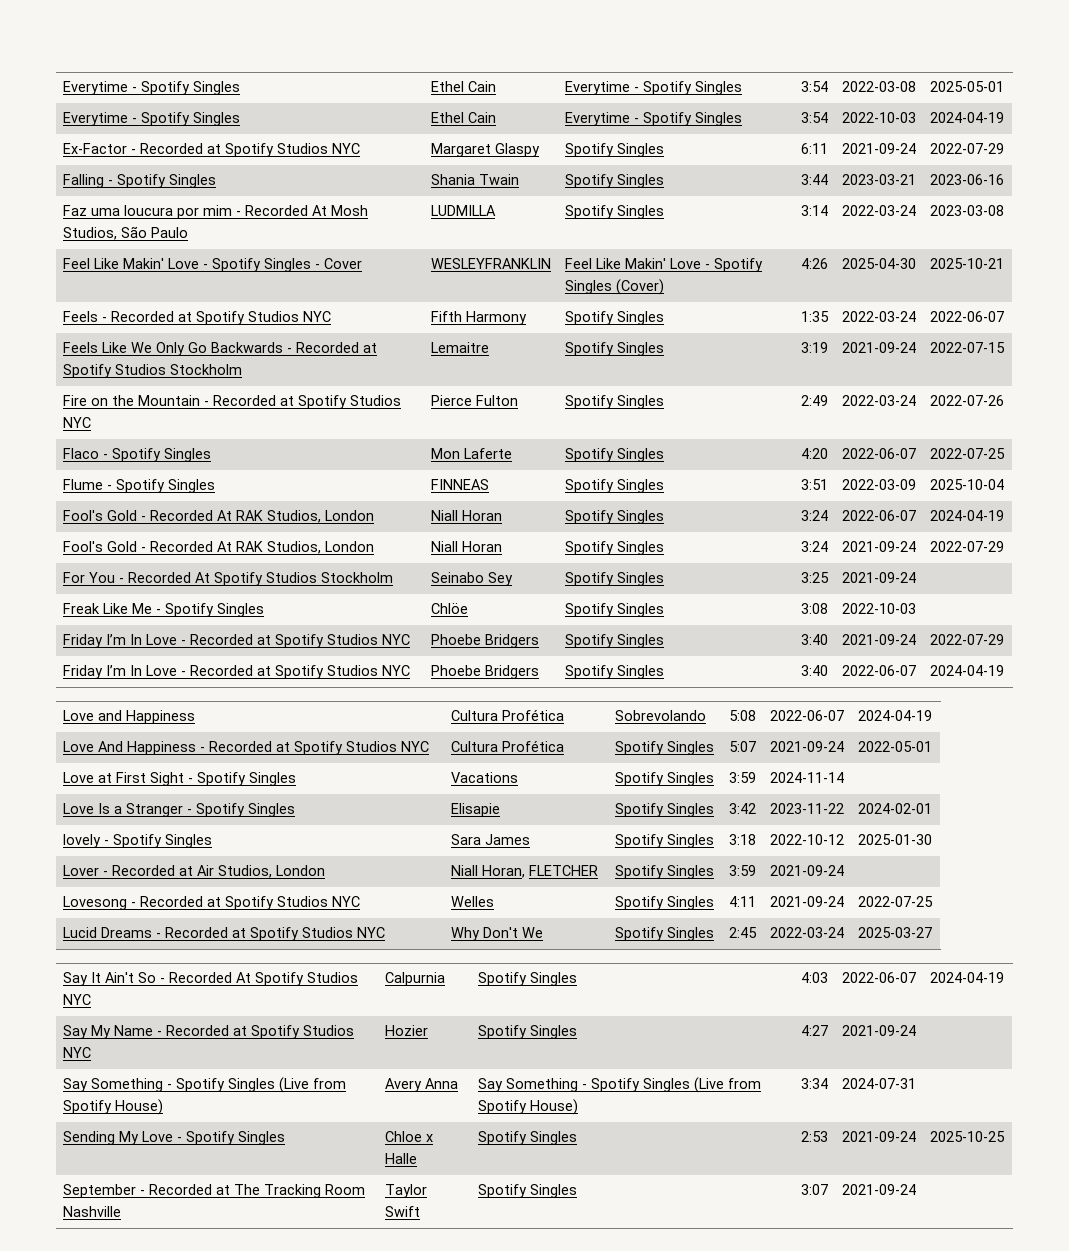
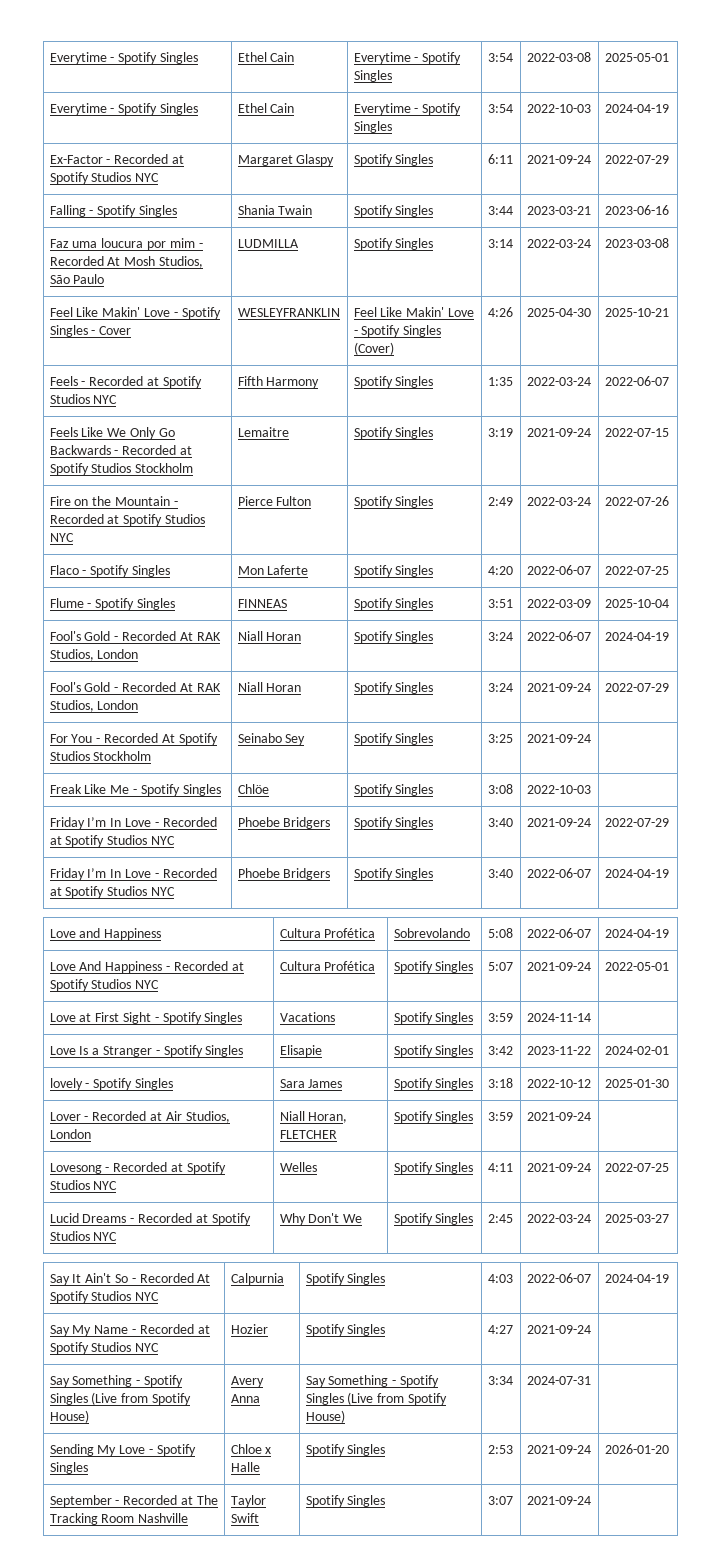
- Sending My Love - Spotify Singles | Chloe x Halle | Spotify Singles | 2:53 | 2021-09-24 | 2025-10-25
+ Sending My Love - Spotify Singles | Chloe x Halle | Spotify Singles | 2:53 | 2021-09-24 | 2026-01-20

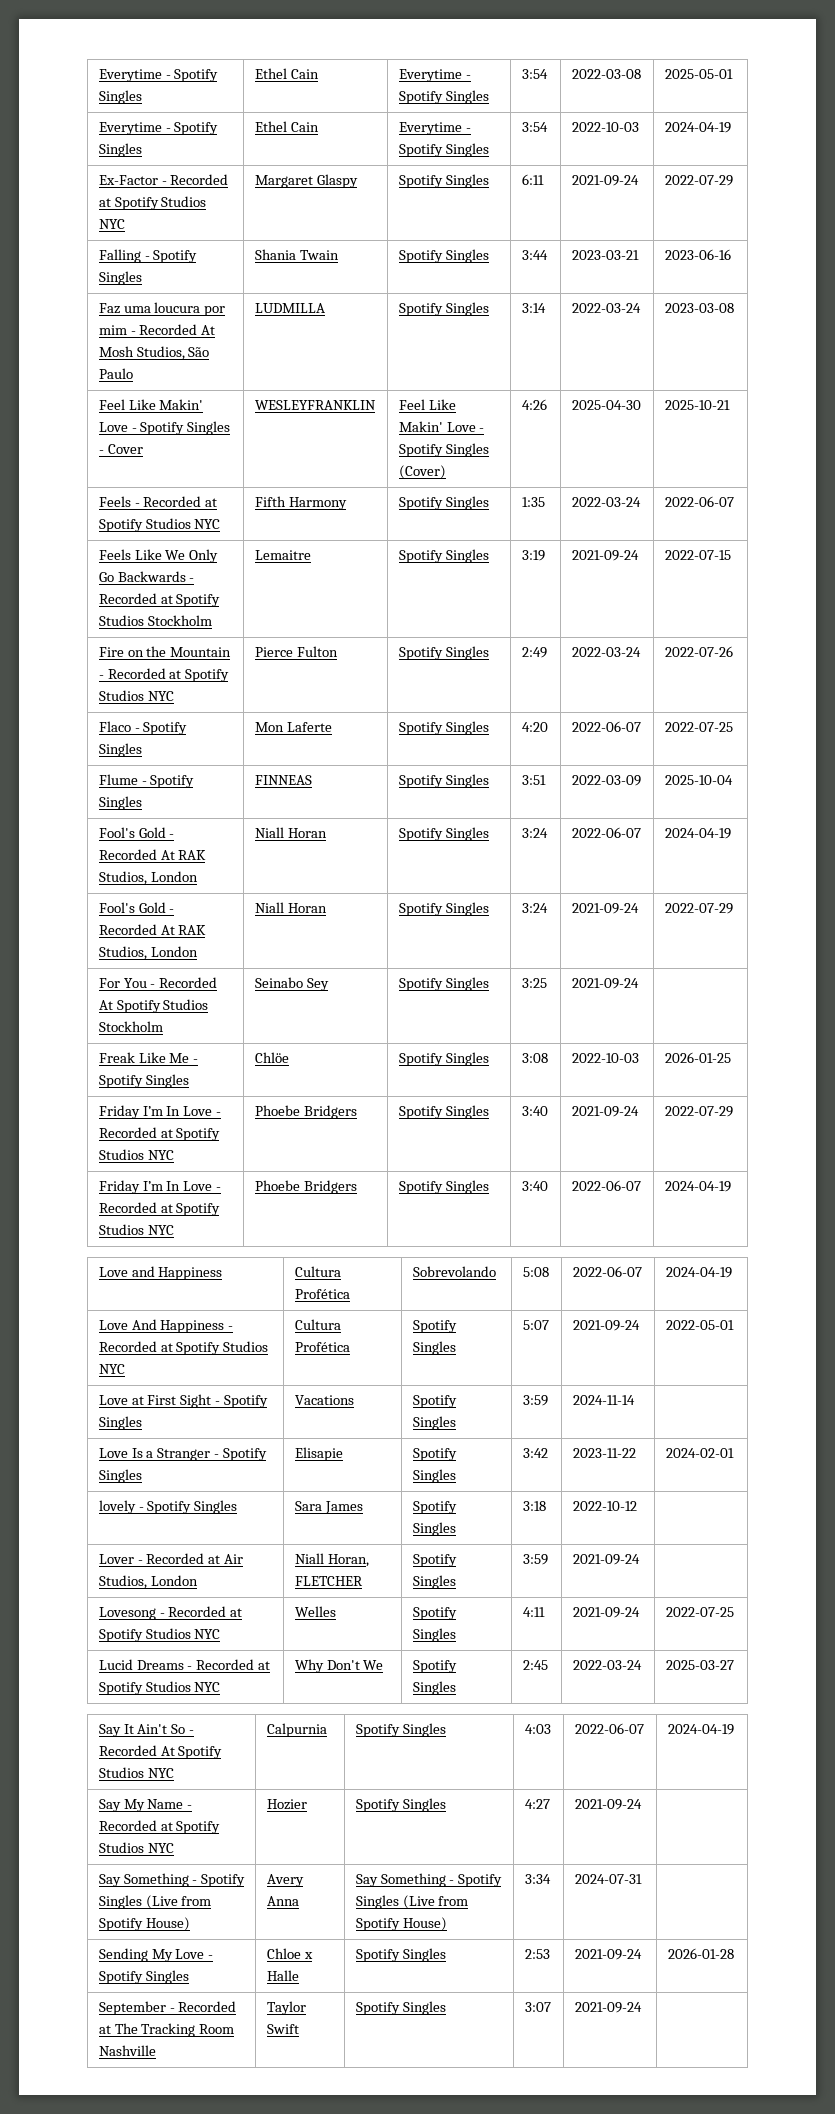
- Freak Like Me - Spotify Singles | Chlöe | Spotify Singles | 3:08 | 2022-10-03 |
+ Freak Like Me - Spotify Singles | Chlöe | Spotify Singles | 3:08 | 2022-10-03 | 2026-01-25
- lovely - Spotify Singles | Sara James | Spotify Singles | 3:18 | 2022-10-12 | 2025-01-30
+ lovely - Spotify Singles | Sara James | Spotify Singles | 3:18 | 2022-10-12 |
- Sending My Love - Spotify Singles | Chloe x Halle | Spotify Singles | 2:53 | 2021-09-24 | 2026-01-20
+ Sending My Love - Spotify Singles | Chloe x Halle | Spotify Singles | 2:53 | 2021-09-24 | 2026-01-28

